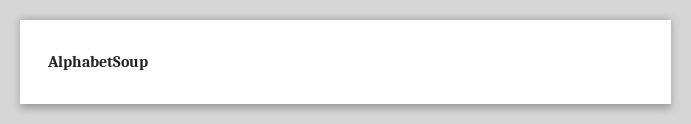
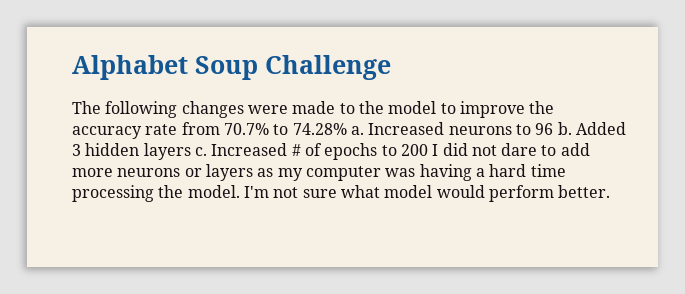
- AlphabetSoup
+ Alphabet Soup Challenge
+ The following changes were made to the model to improve the accuracy rate from 70.7% to 74.28% a. Increased neurons to 96 b. Added 3 hidden layers c. Increased # of epochs to 200 I did not dare to add more neurons or layers as my computer was having a hard time processing the model. I'm not sure what model would perform better.

